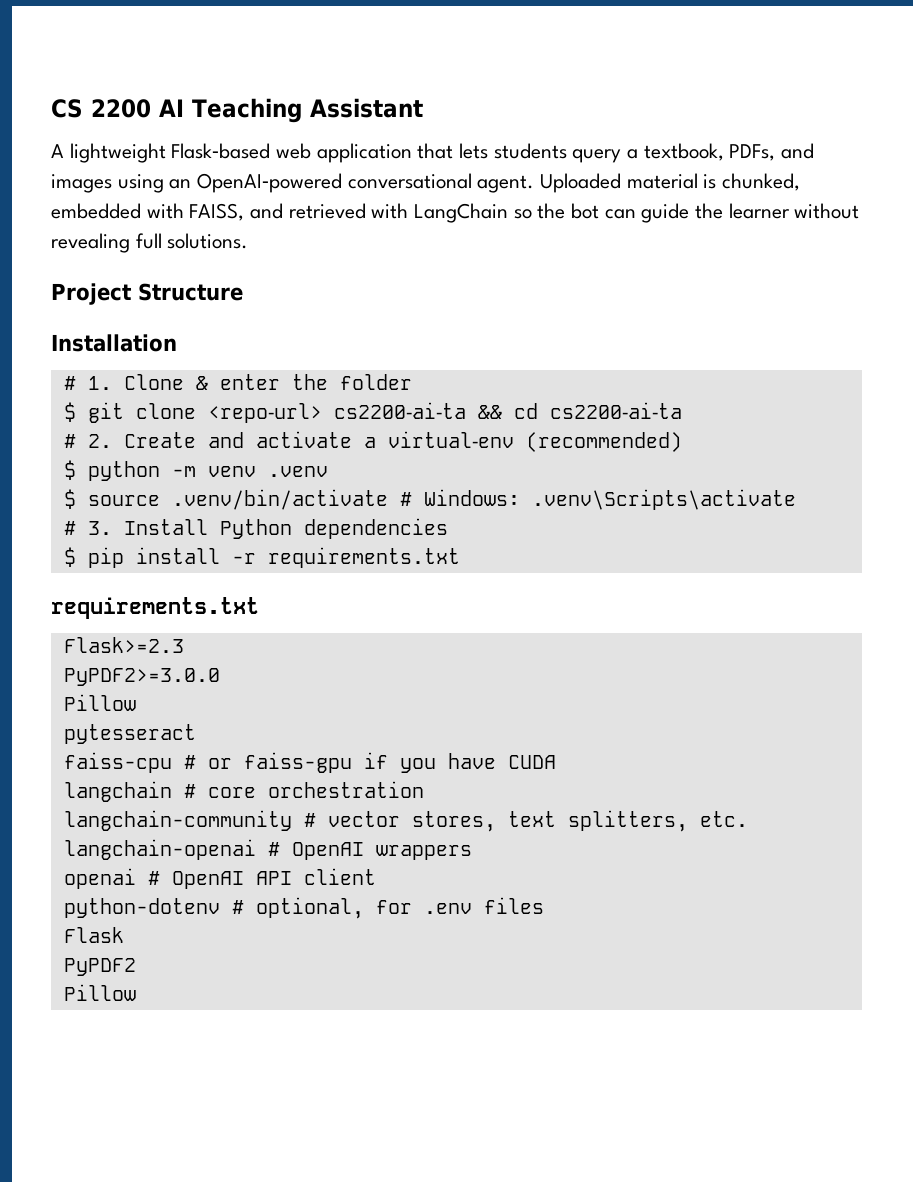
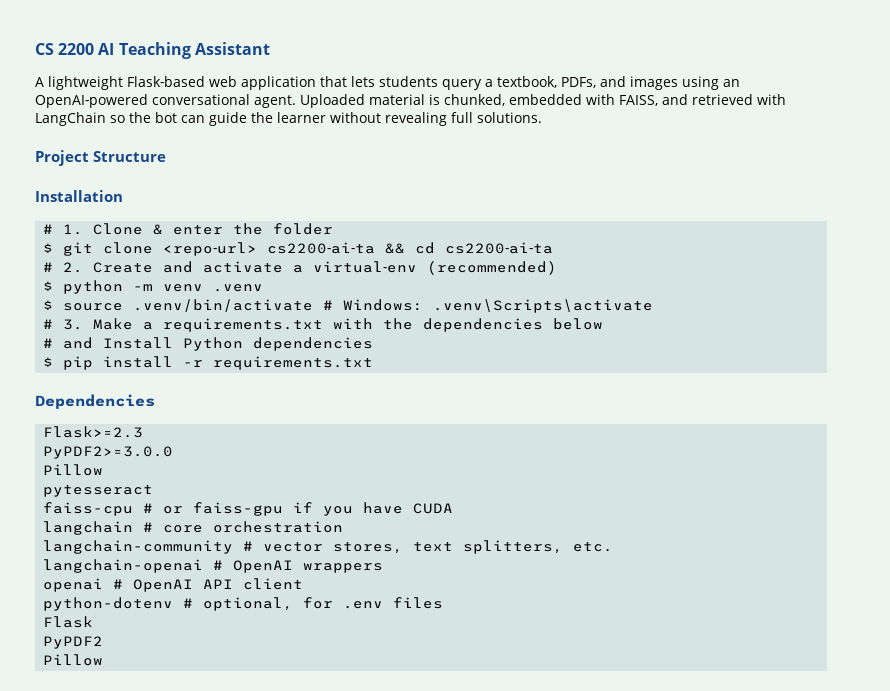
- # 3. Install Python dependencies
+ # 3. Make a requirements.txt with the dependencies below
+ # and Install Python dependencies
  $ pip install -r requirements.txt
- requirements.txt
+ Dependencies

